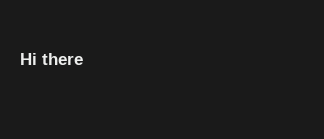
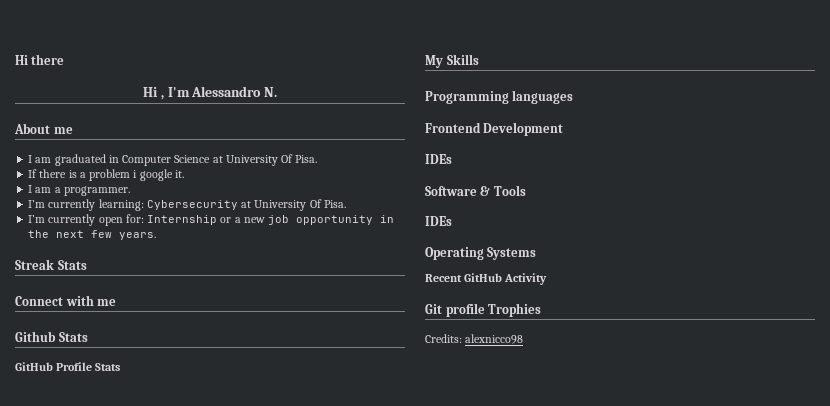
+ Hi , I'm Alessandro N.
+ About me
+ I am graduated in Computer Science at University Of Pisa.
+ If there is a problem i google it.
+ I am a programmer.
+ I’m currently learning: Cybersecurity at University Of Pisa.
+ I’m currently open for: Internship or a new job opportunity in the next few years.
+ Streak Stats
+ Connect with me
+ Github Stats
+ GitHub Profile Stats
+ My Skills
+ Programming languages
+ Frontend Development
+ IDEs
+ Software & Tools
+ IDEs
+ Operating Systems
+ Recent GitHub Activity
+ Git profile Trophies
+ Credits: alexnicco98

